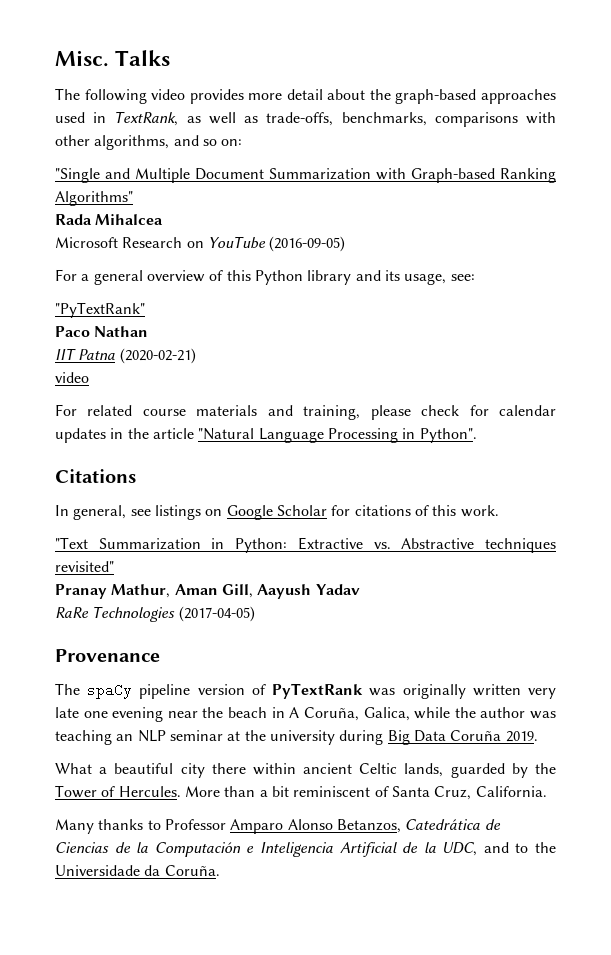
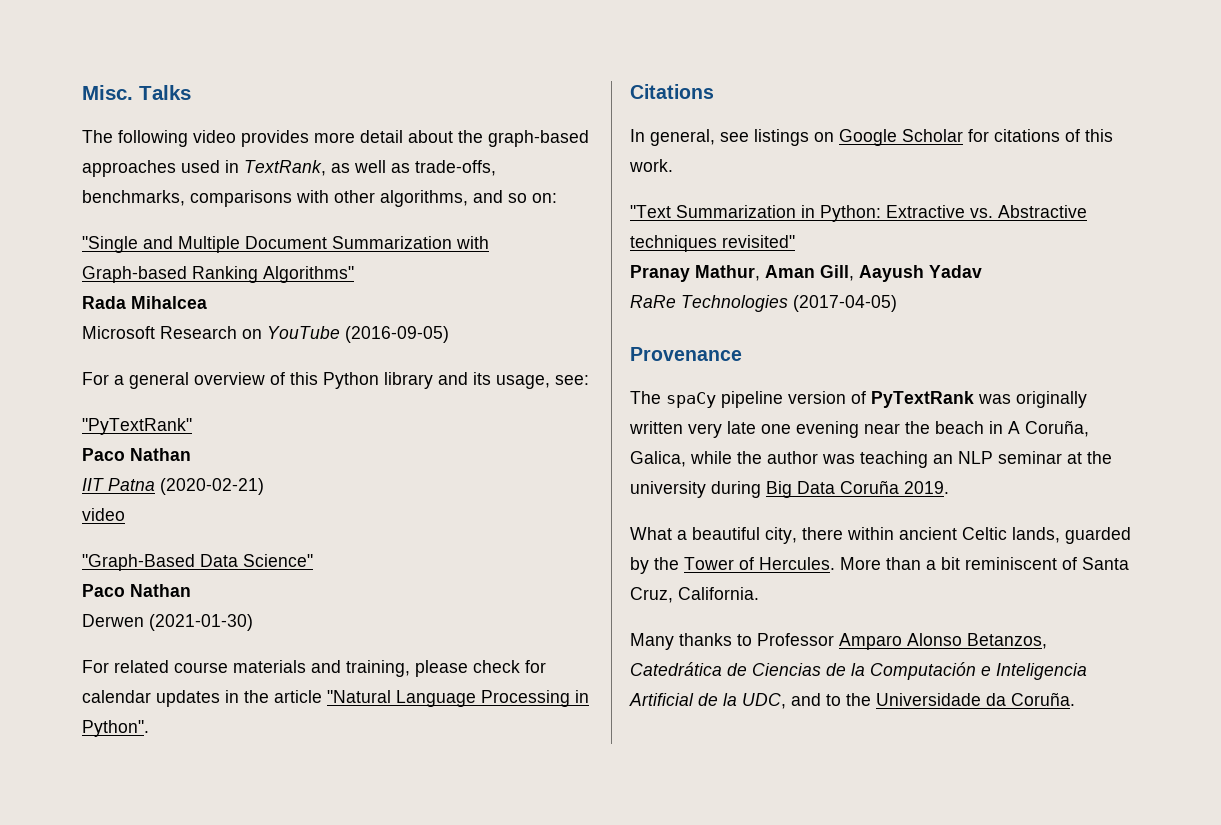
+ "Graph-Based Data Science"
+ Paco Nathan
+ Derwen (2021-01-30)
- What a beautiful city there within ancient Celtic lands, guarded by the Tower of Hercules.
+ What a beautiful city, there within ancient Celtic lands, guarded by the Tower of Hercules.

